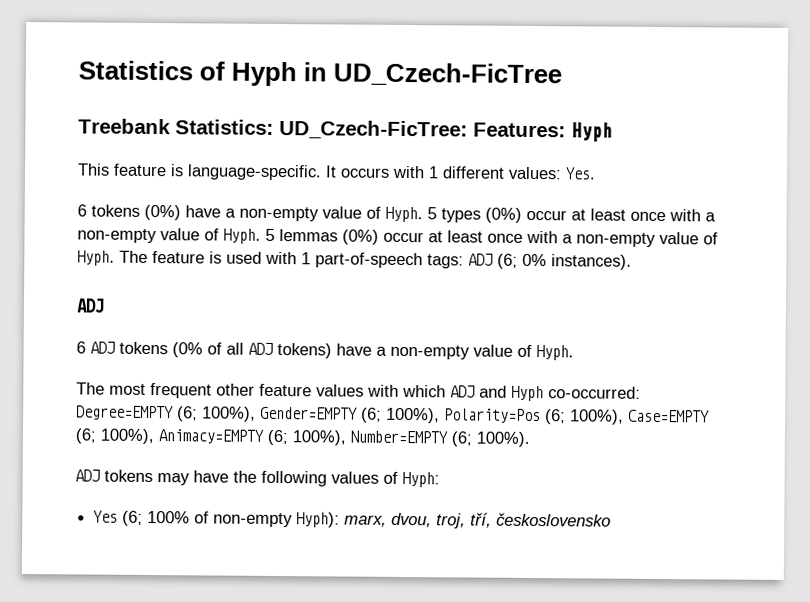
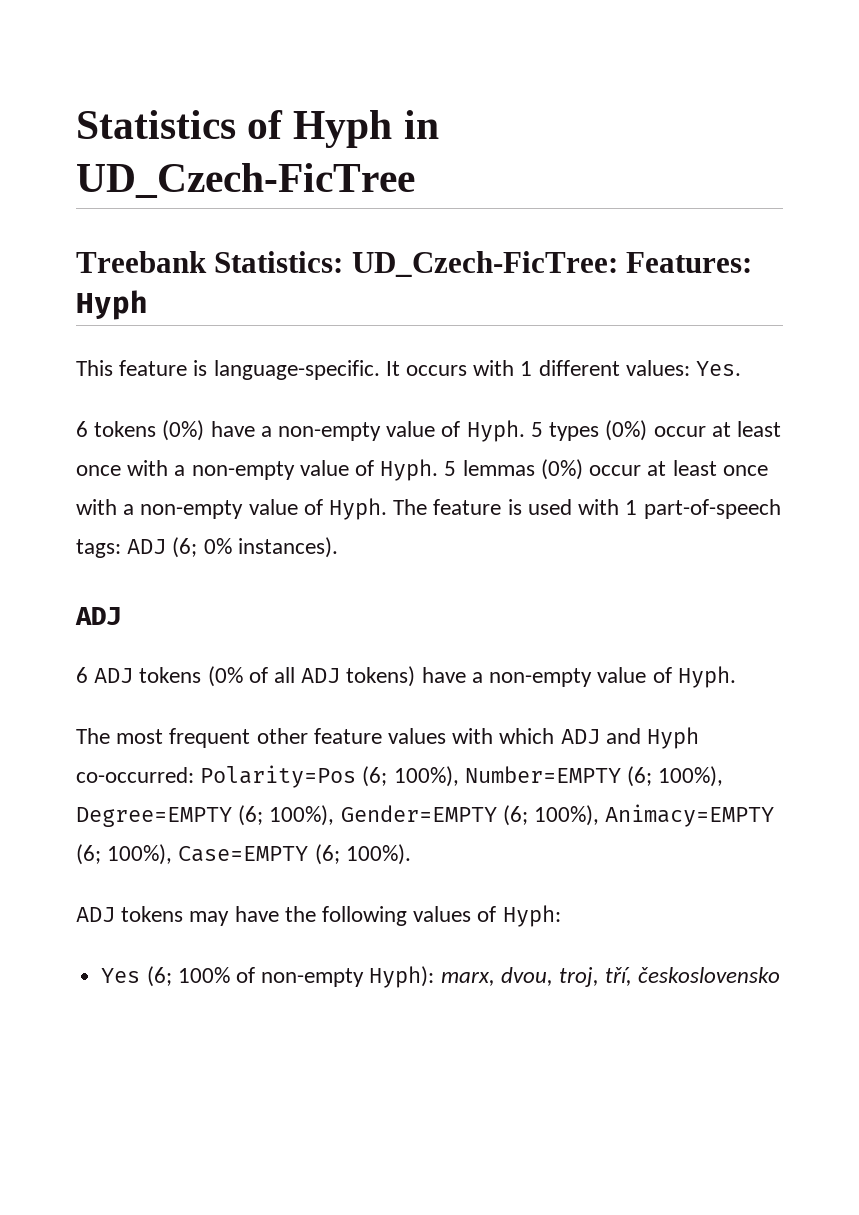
- The most frequent other feature values with which ADJ and Hyph co-occurred: Degree=EMPTY (6; 100%), Gender=EMPTY (6; 100%), Polarity=Pos (6; 100%), Case=EMPTY (6; 100%), Animacy=EMPTY (6; 100%), Number=EMPTY (6; 100%).
+ The most frequent other feature values with which ADJ and Hyph co-occurred: Polarity=Pos (6; 100%), Number=EMPTY (6; 100%), Degree=EMPTY (6; 100%), Gender=EMPTY (6; 100%), Animacy=EMPTY (6; 100%), Case=EMPTY (6; 100%).

